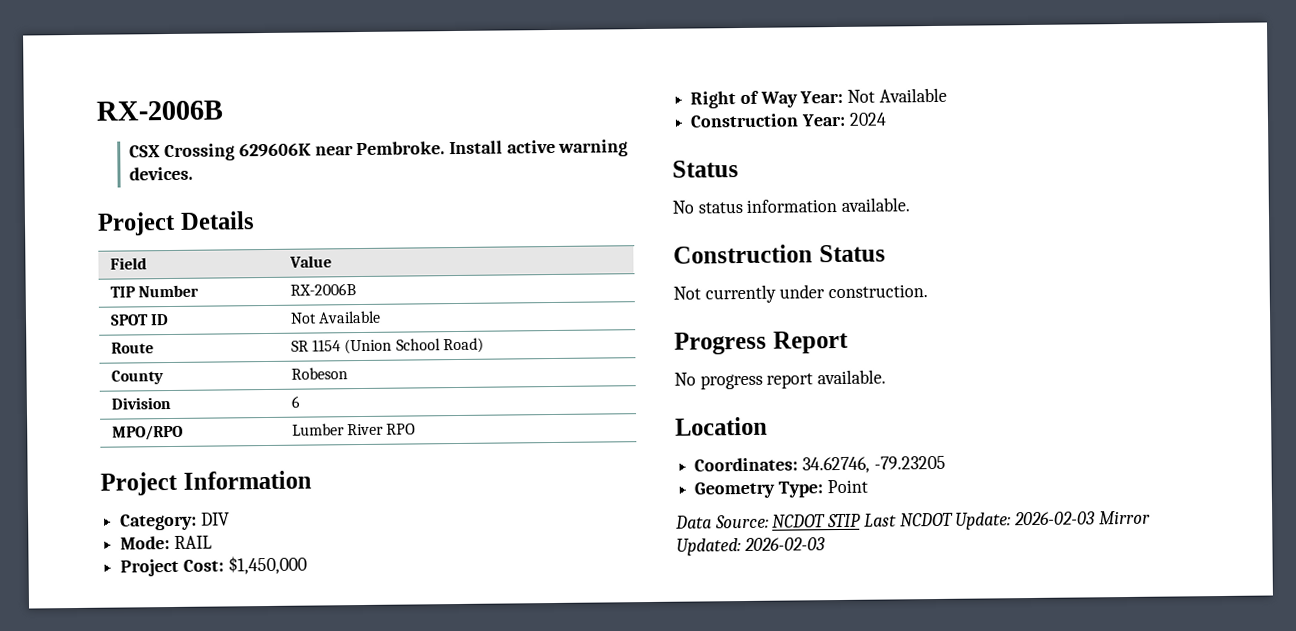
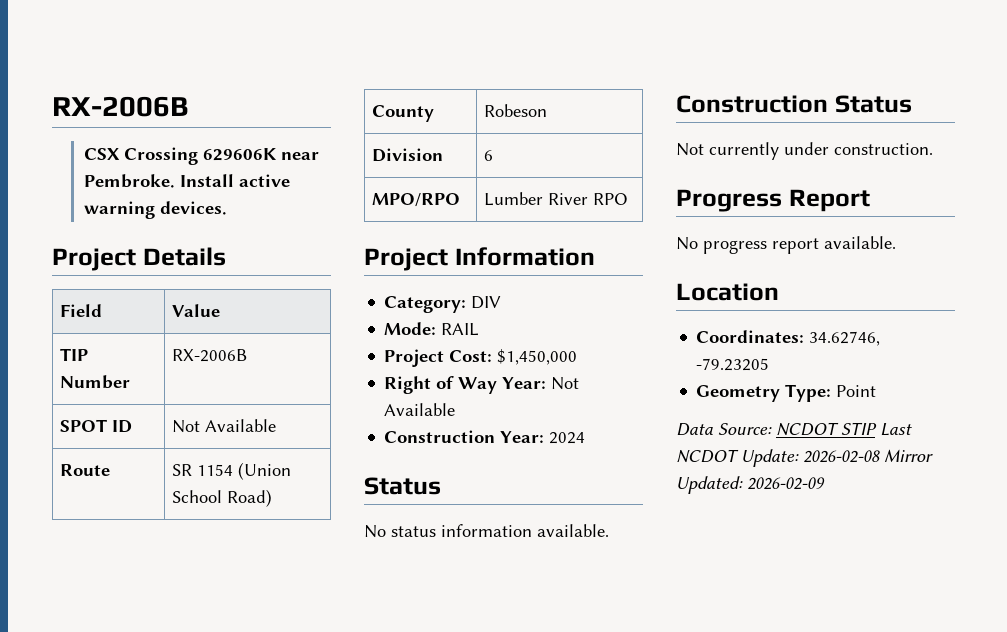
- Data Source: NCDOT STIP Last NCDOT Update: 2026-02-03 Mirror Updated: 2026-02-03
+ Data Source: NCDOT STIP Last NCDOT Update: 2026-02-08 Mirror Updated: 2026-02-09

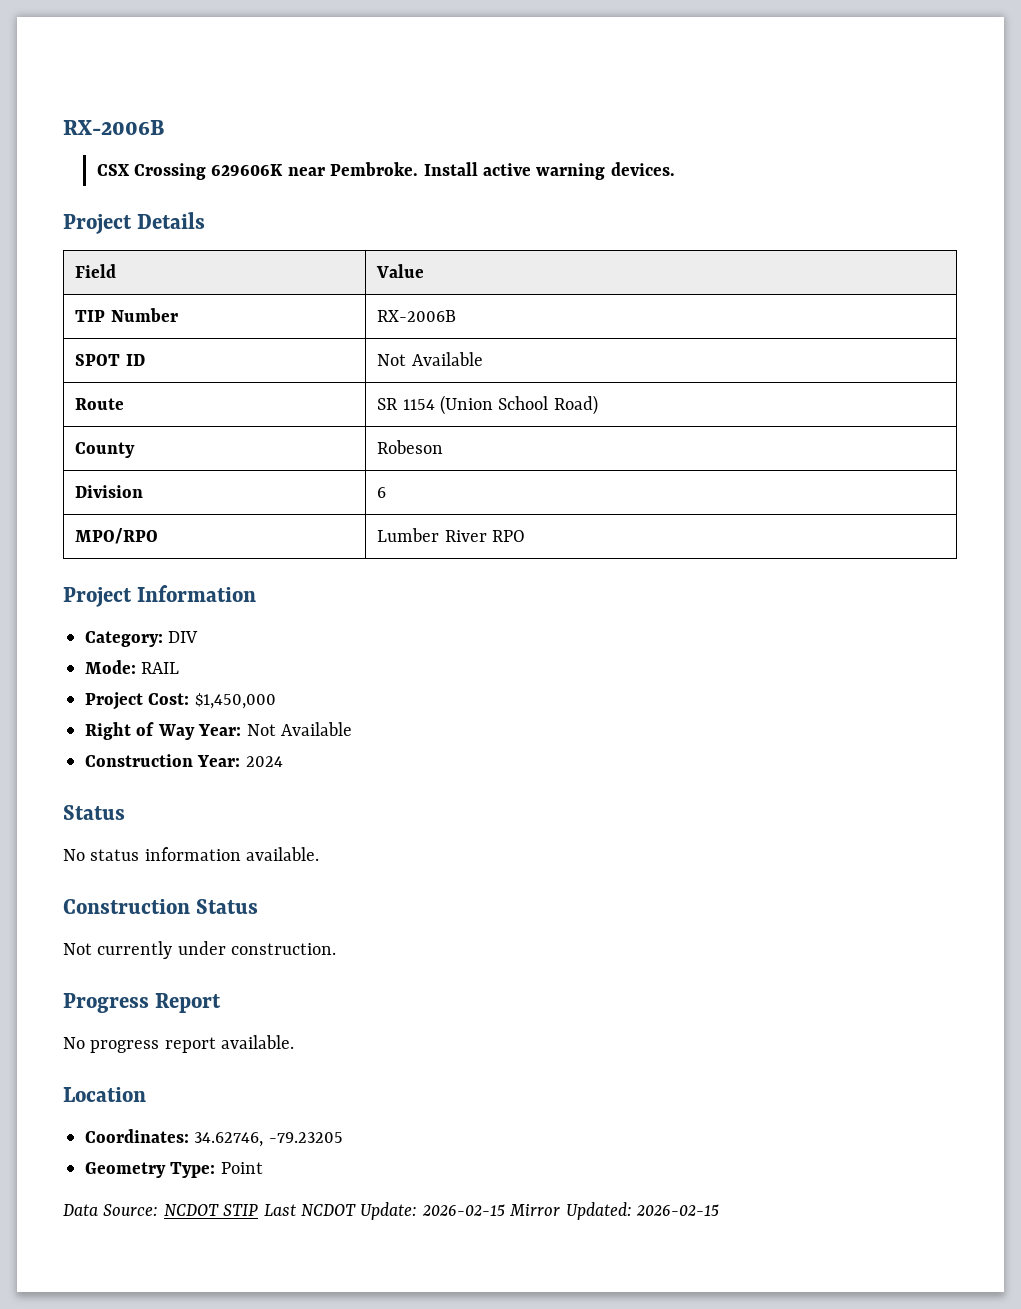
- Data Source: NCDOT STIP Last NCDOT Update: 2026-02-08 Mirror Updated: 2026-02-09
+ Data Source: NCDOT STIP Last NCDOT Update: 2026-02-15 Mirror Updated: 2026-02-15

